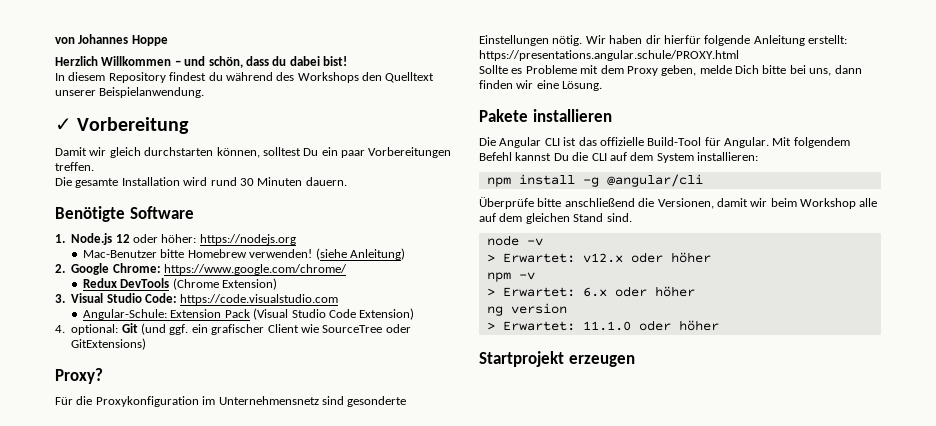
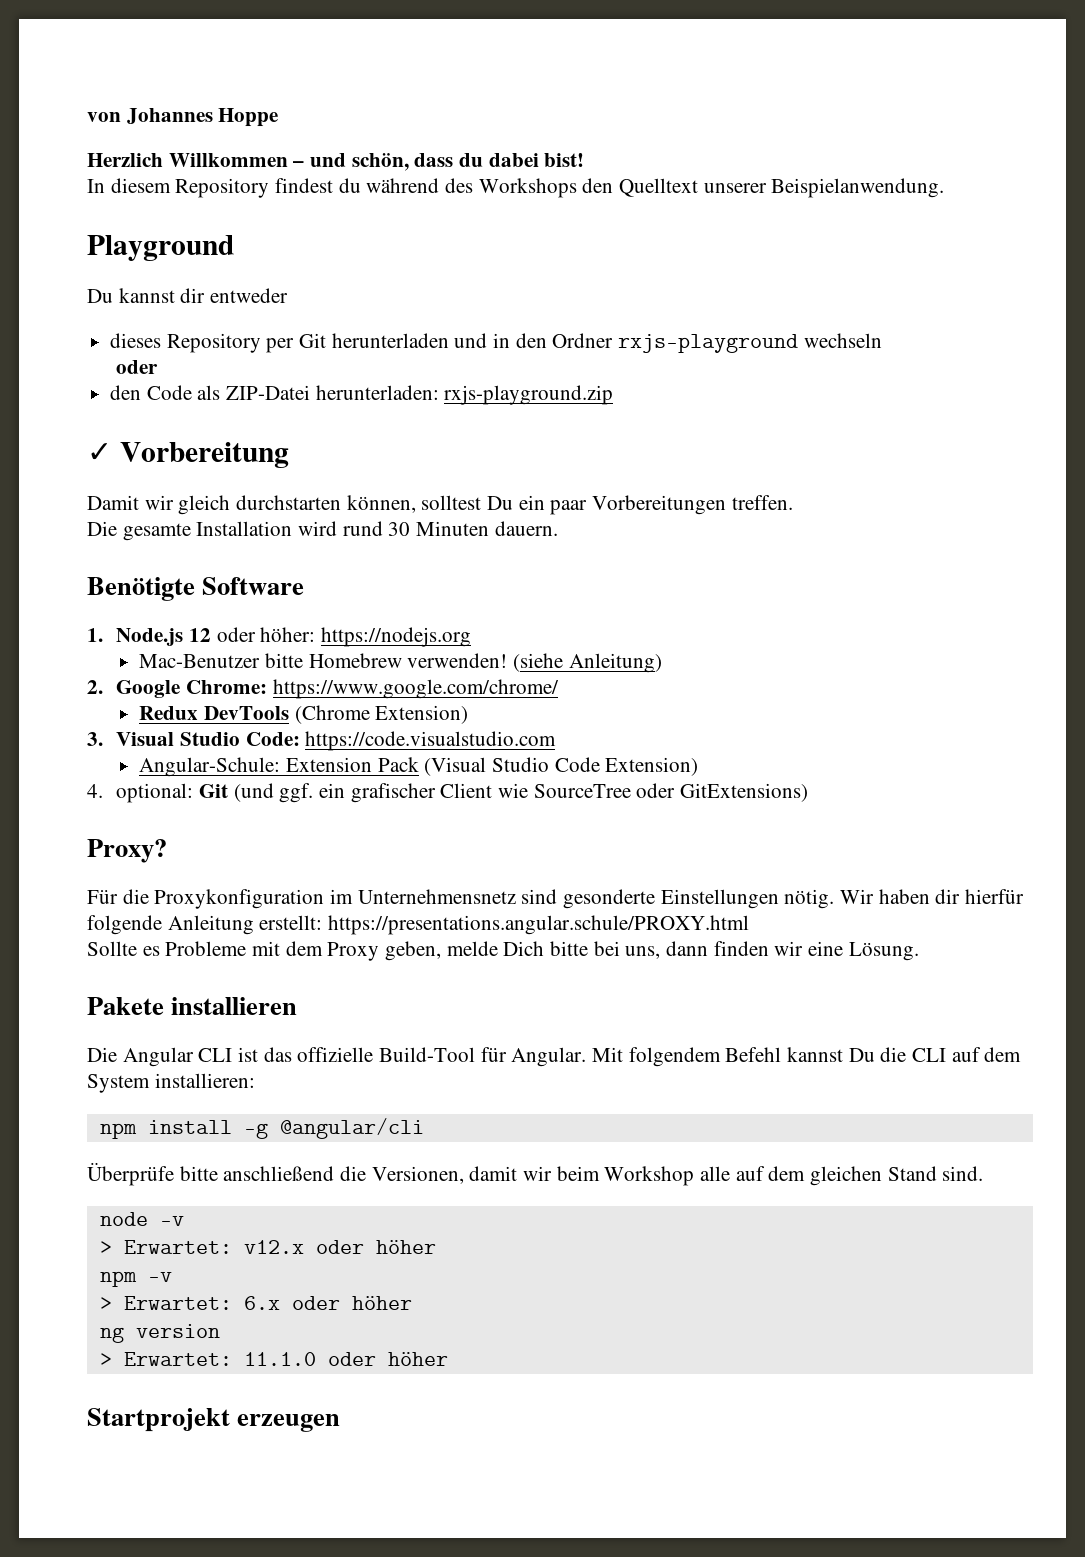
+ Playground
+ Du kannst dir entweder
+ dieses Repository per Git herunterladen und in den Ordner rxjs-playground wechseln
+ oder
+ den Code als ZIP-Datei herunterladen: rxjs-playground.zip

